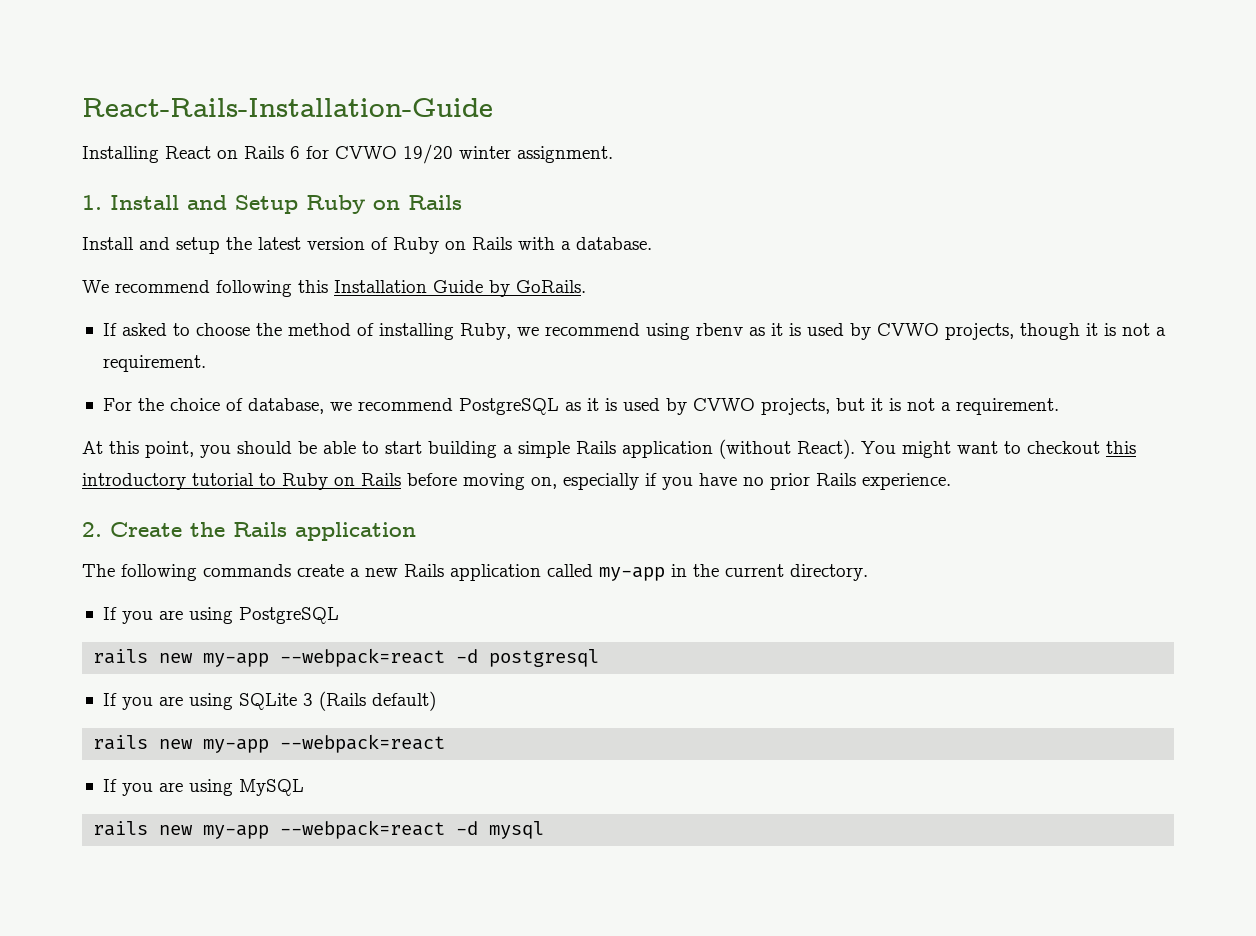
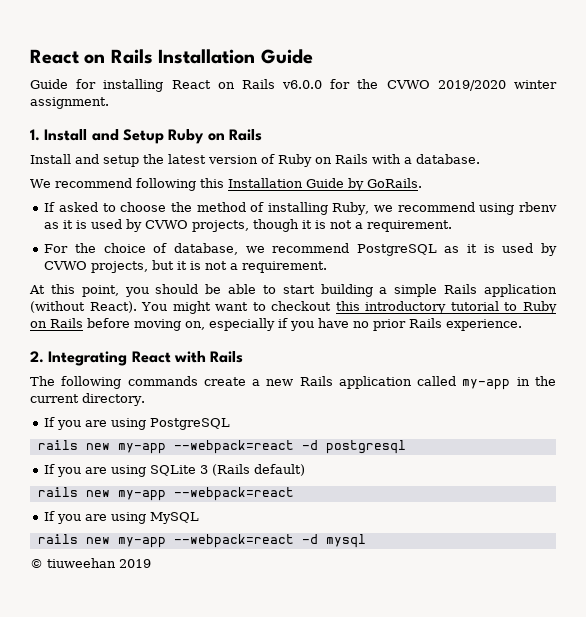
- React-Rails-Installation-Guide
- Installing React on Rails 6 for CVWO 19/20 winter assignment.
+ React on Rails Installation Guide
+ Guide for installing React on Rails v6.0.0 for the CVWO 2019/2020 winter assignment.
- 2. Create the Rails application
+ 2. Integrating React with Rails
+ © tiuweehan 2019

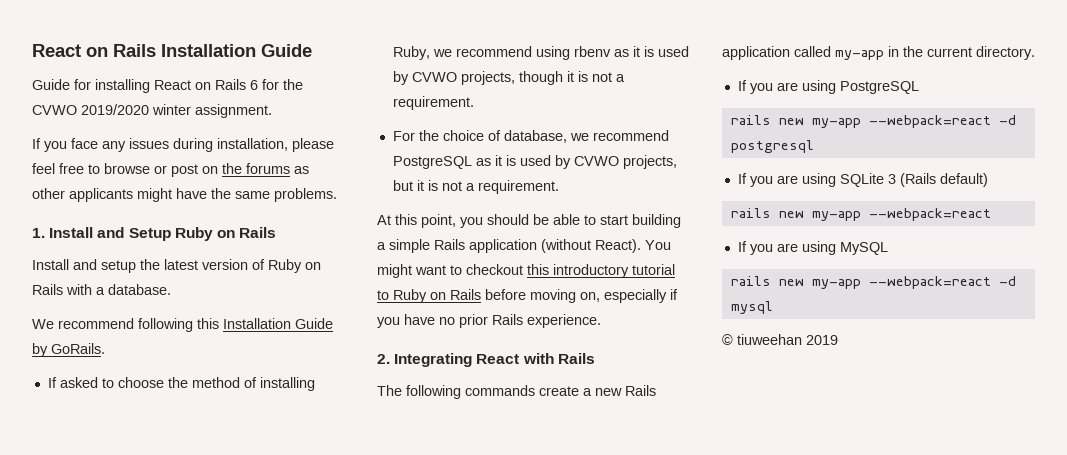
- Guide for installing React on Rails v6.0.0 for the CVWO 2019/2020 winter assignment.
+ Guide for installing React on Rails 6 for the CVWO 2019/2020 winter assignment.
+ If you face any issues during installation, please feel free to browse or post on the forums as other applicants might have the same problems.

